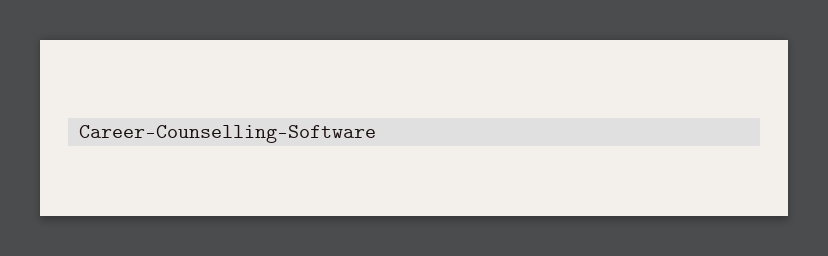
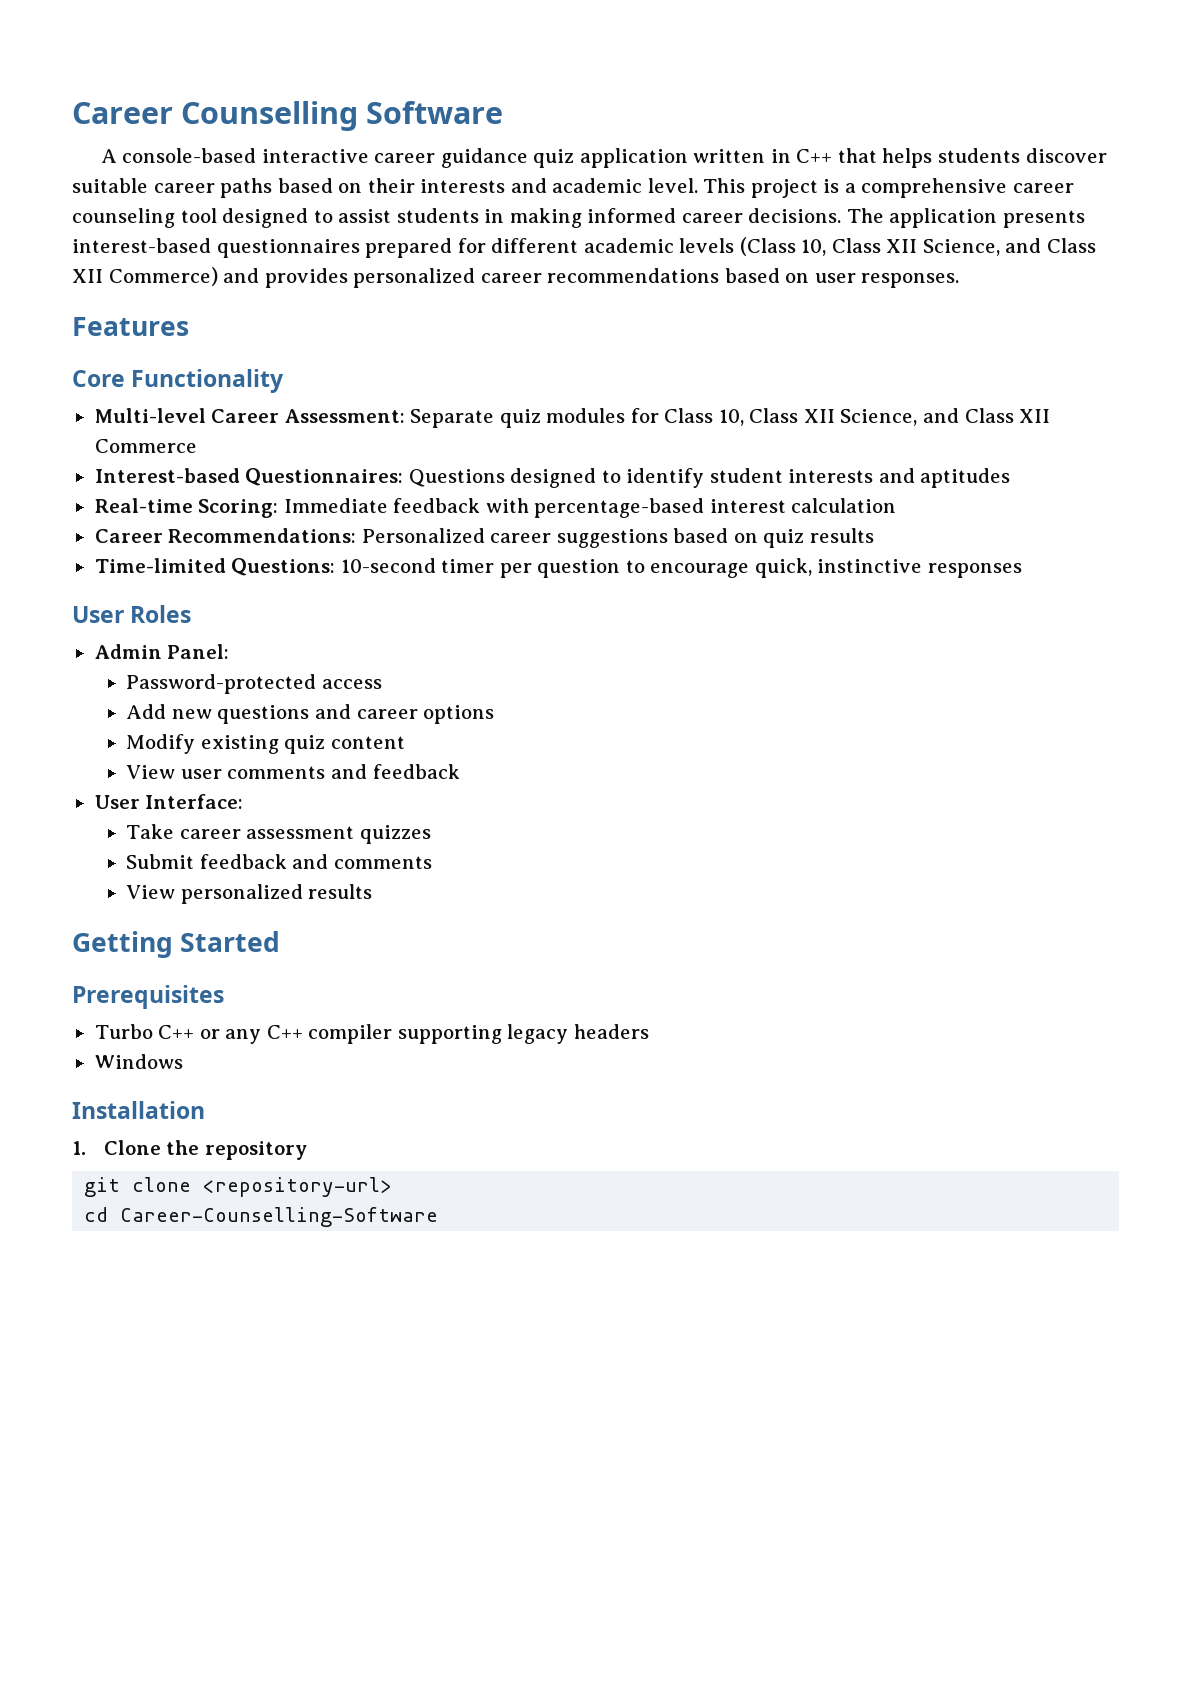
- Career-Counselling-Software
+ Career Counselling Software
+ A console-based interactive career guidance quiz application written in C++ that helps students discover suitable career paths based on their interests and academic level. This project is a comprehensive career counseling tool designed to assist students in making informed career decisions. The application presents interest-based questionnaires prepared for different academic levels (Class 10, Class XII Science, and Class XII Commerce) and provides personalized career recommendations based on user responses.
+ Features
+ Core Functionality
+ Multi-level Career Assessment: Separate quiz modules for Class 10, Class XII Science, and Class XII Commerce
+ Interest-based Questionnaires: Questions designed to identify student interests and aptitudes
+ Real-time Scoring: Immediate feedback with percentage-based interest calculation
+ Career Recommendations: Personalized career suggestions based on quiz results
+ Time-limited Questions: 10-second timer per question to encourage quick, instinctive responses
+ User Roles
+ Admin Panel:
+ Password-protected access
+ Add new questions and career options
+ Modify existing quiz content
+ View user comments and feedback
+ User Interface:
+ Take career assessment quizzes
+ Submit feedback and comments
+ View personalized results
+ Getting Started
+ Prerequisites
+ Turbo C++ or any C++ compiler supporting legacy headers
+ Windows
+ Installation
+ 1. Clone the repository
+ git clone <repository-url>
+ cd Career-Counselling-Software

